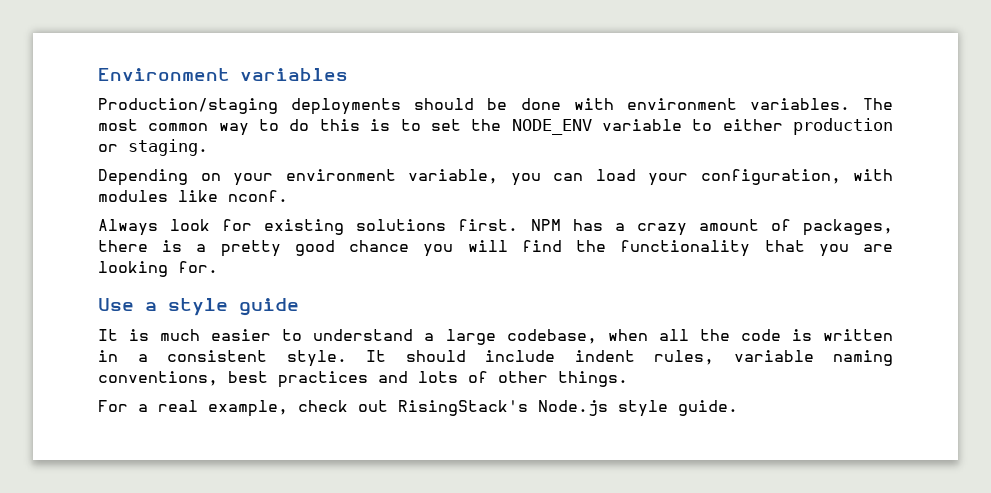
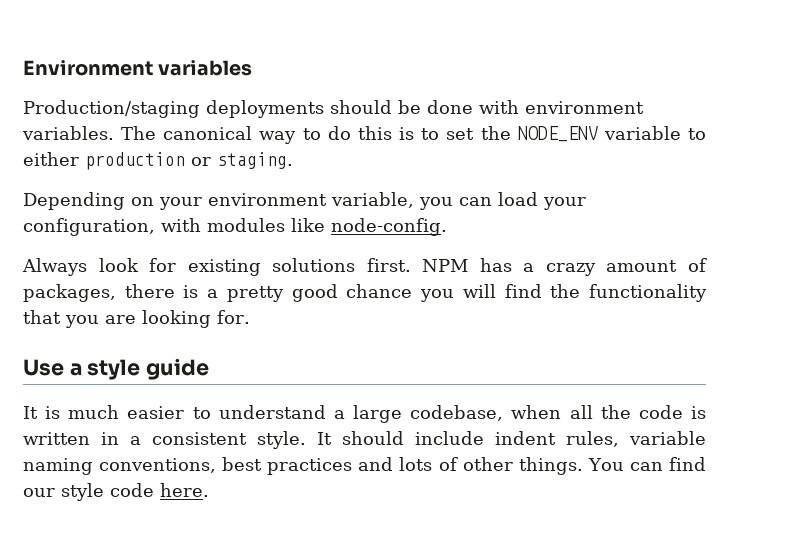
- The most common way to do this is to set the NODE_ENV variable to either production or staging.
+ The canonical way to do this is to set the NODE_ENV variable to either production or staging.
- Depending on your environment variable, you can load your configuration, with modules like nconf.
+ Depending on your environment variable, you can load your configuration, with modules like node-config.
- It should include indent rules, variable naming conventions, best practices and lots of other things.
- For a real example, check out RisingStack's Node.js style guide.
+ It should include indent rules, variable naming conventions, best practices and lots of other things. You can find our style code here.

